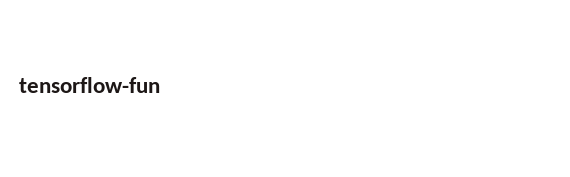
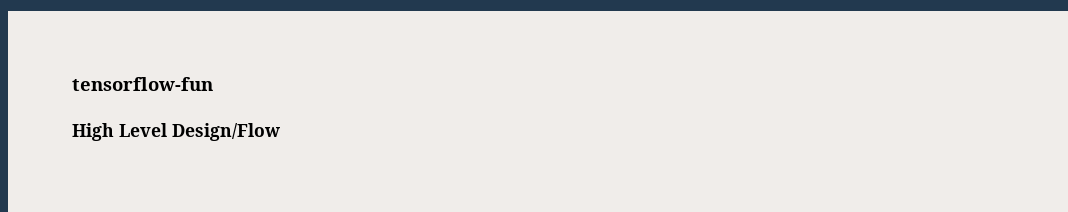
+ High Level Design/Flow

